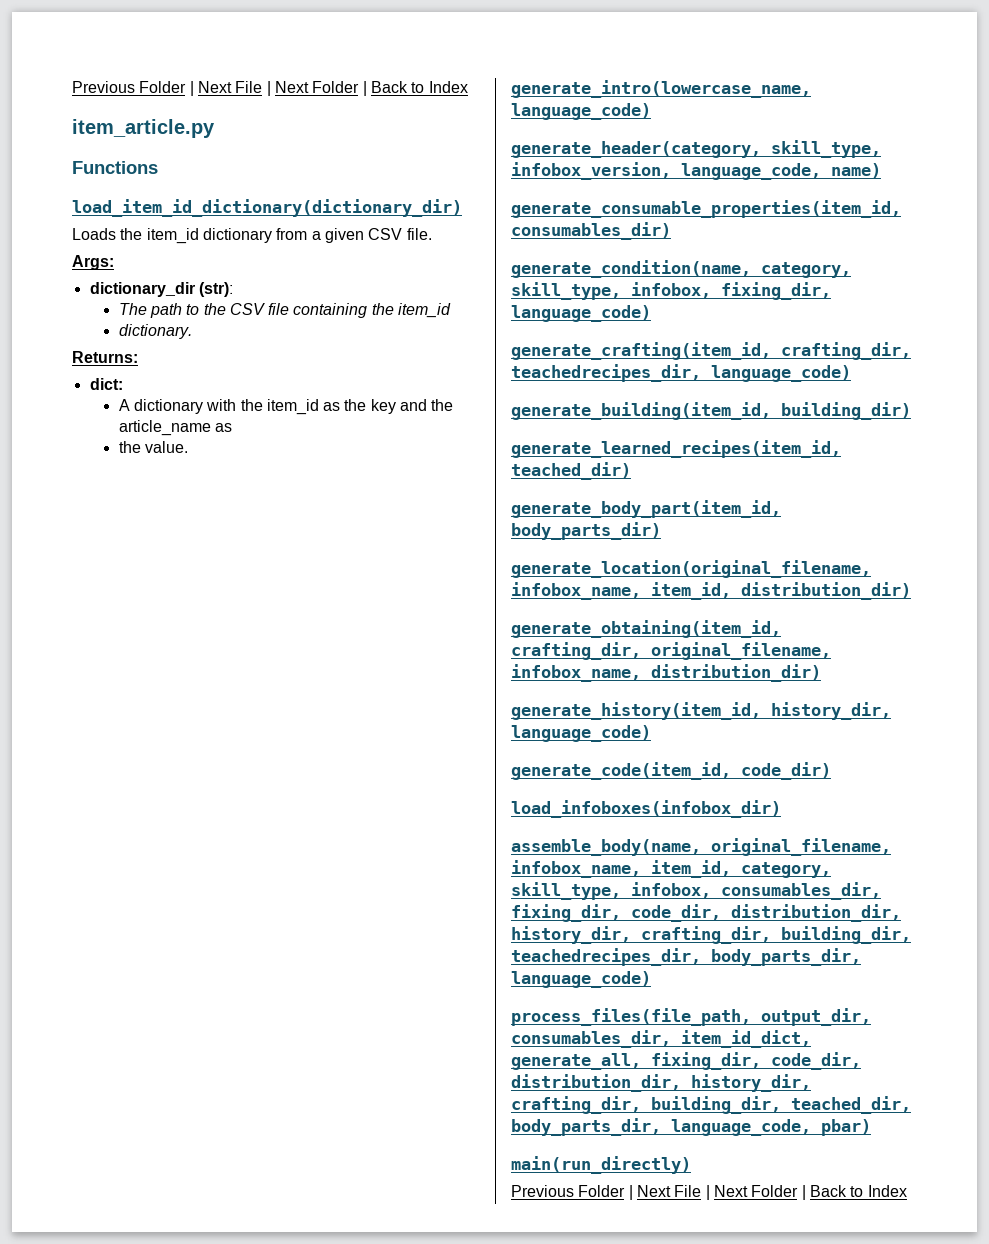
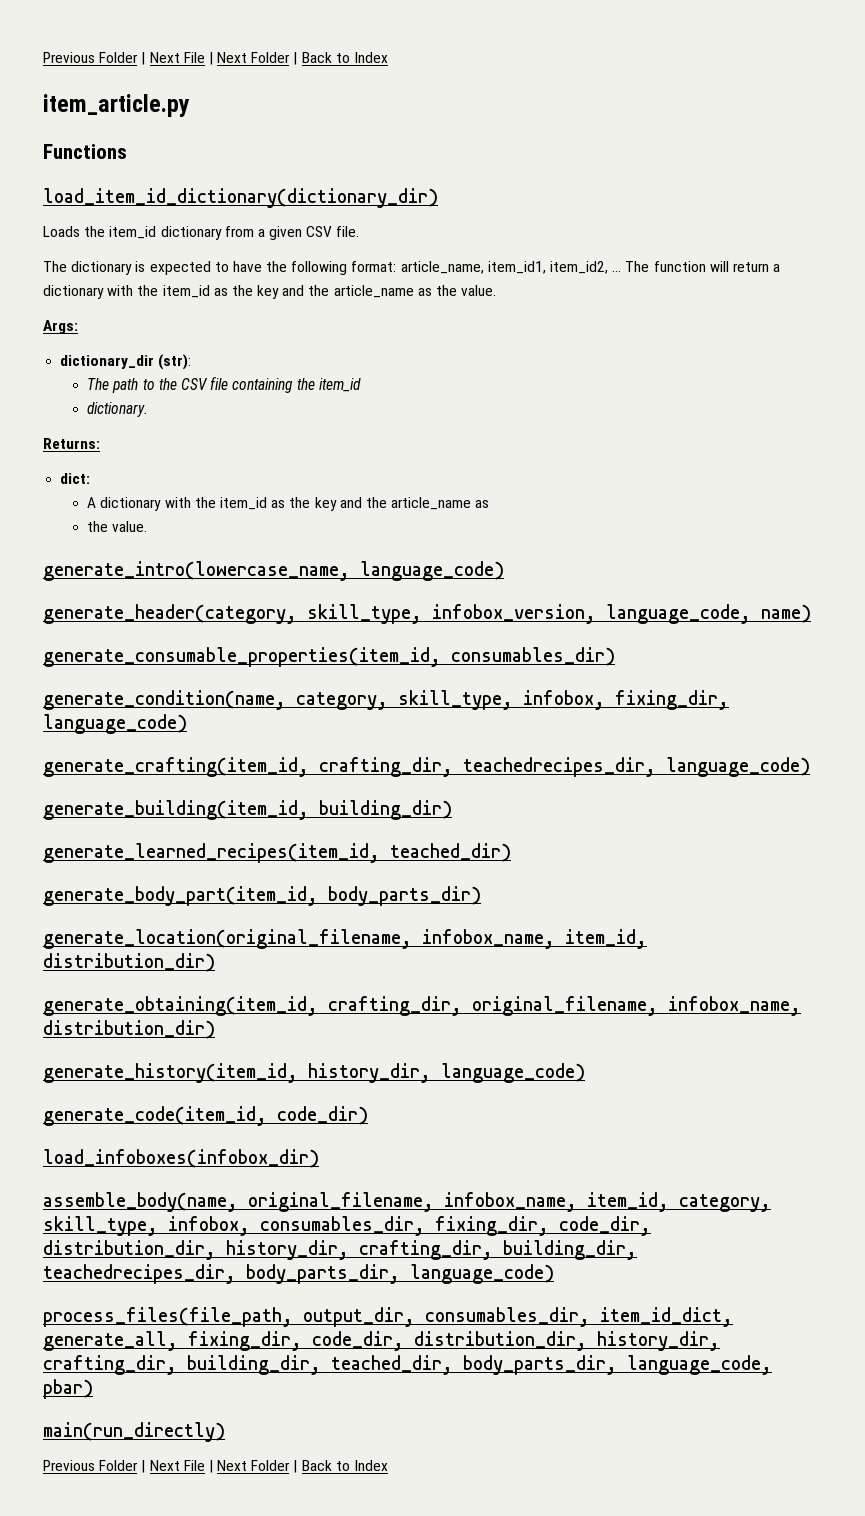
+ The dictionary is expected to have the following format: article_name, item_id1, item_id2, ... The function will return a dictionary with the item_id as the key and the article_name as the value.

